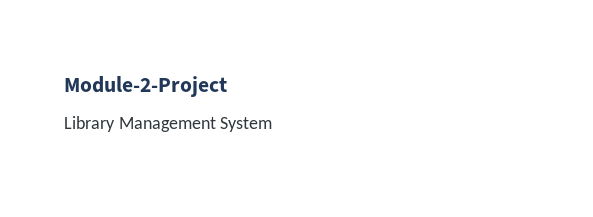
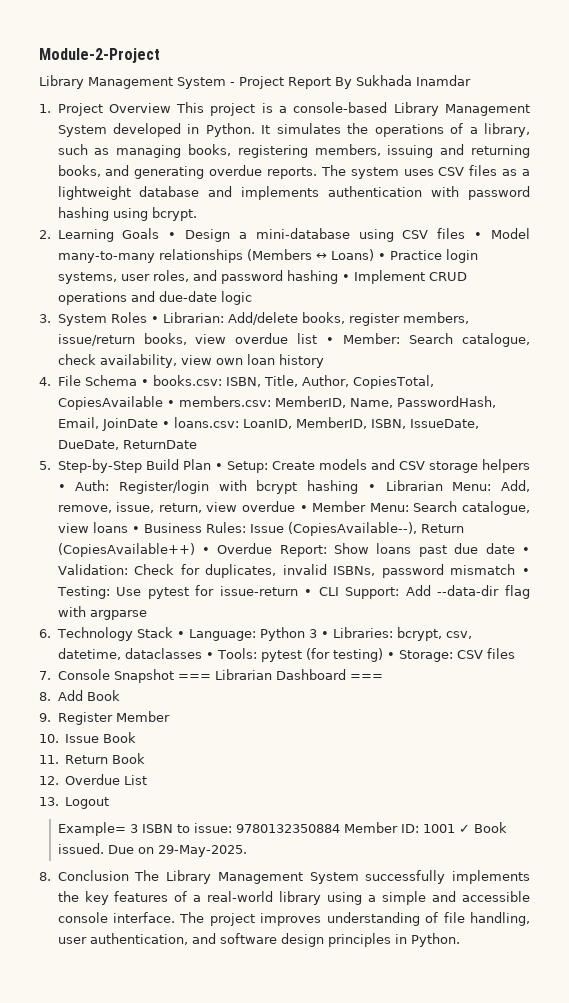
- Library Management System
+ Library Management System - Project Report By Sukhada Inamdar
+ 1. Project Overview This project is a console-based Library Management System developed in Python. It simulates the operations of a library, such as managing books, registering members, issuing and returning books, and generating overdue reports. The system uses CSV files as a lightweight database and implements authentication with password hashing using bcrypt.
+ 2. Learning Goals • Design a mini-database using CSV files • Model many-to-many relationships (Members ↔ Loans) • Practice login systems, user roles, and password hashing • Implement CRUD operations and due-date logic
+ 3. System Roles • Librarian: Add/delete books, register members, issue/return books, view overdue list • Member: Search catalogue, check availability, view own loan history
+ 4. File Schema • books.csv: ISBN, Title, Author, CopiesTotal, CopiesAvailable • members.csv: MemberID, Name, PasswordHash, Email, JoinDate • loans.csv: LoanID, MemberID, ISBN, IssueDate, DueDate, ReturnDate
+ 5. Step-by-Step Build Plan • Setup: Create models and CSV storage helpers • Auth: Register/login with bcrypt hashing • Librarian Menu: Add, remove, issue, return, view overdue • Member Menu: Search catalogue, view loans • Business Rules: Issue (CopiesAvailable--), Return (CopiesAvailable++) • Overdue Report: Show loans past due date • Validation: Check for duplicates, invalid ISBNs, password mismatch • Testing: Use pytest for issue-return • CLI Support: Add --data-dir flag with argparse
+ 6. Technology Stack • Language: Python 3 • Libraries: bcrypt, csv, datetime, dataclasses • Tools: pytest (for testing) • Storage: CSV files
+ 7. Console Snapshot === Librarian Dashboard ===
+ 8. Add Book
+ 9. Register Member
+ 10. Issue Book
+ 11. Return Book
+ 12. Overdue List
+ 13. Logout
+ Example= 3 ISBN to issue: 9780132350884 Member ID: 1001 ✓ Book issued. Due on 29-May-2025.
+ 8. Conclusion The Library Management System successfully implements the key features of a real-world library using a simple and accessible console interface. The project improves understanding of file handling, user authentication, and software design principles in Python.

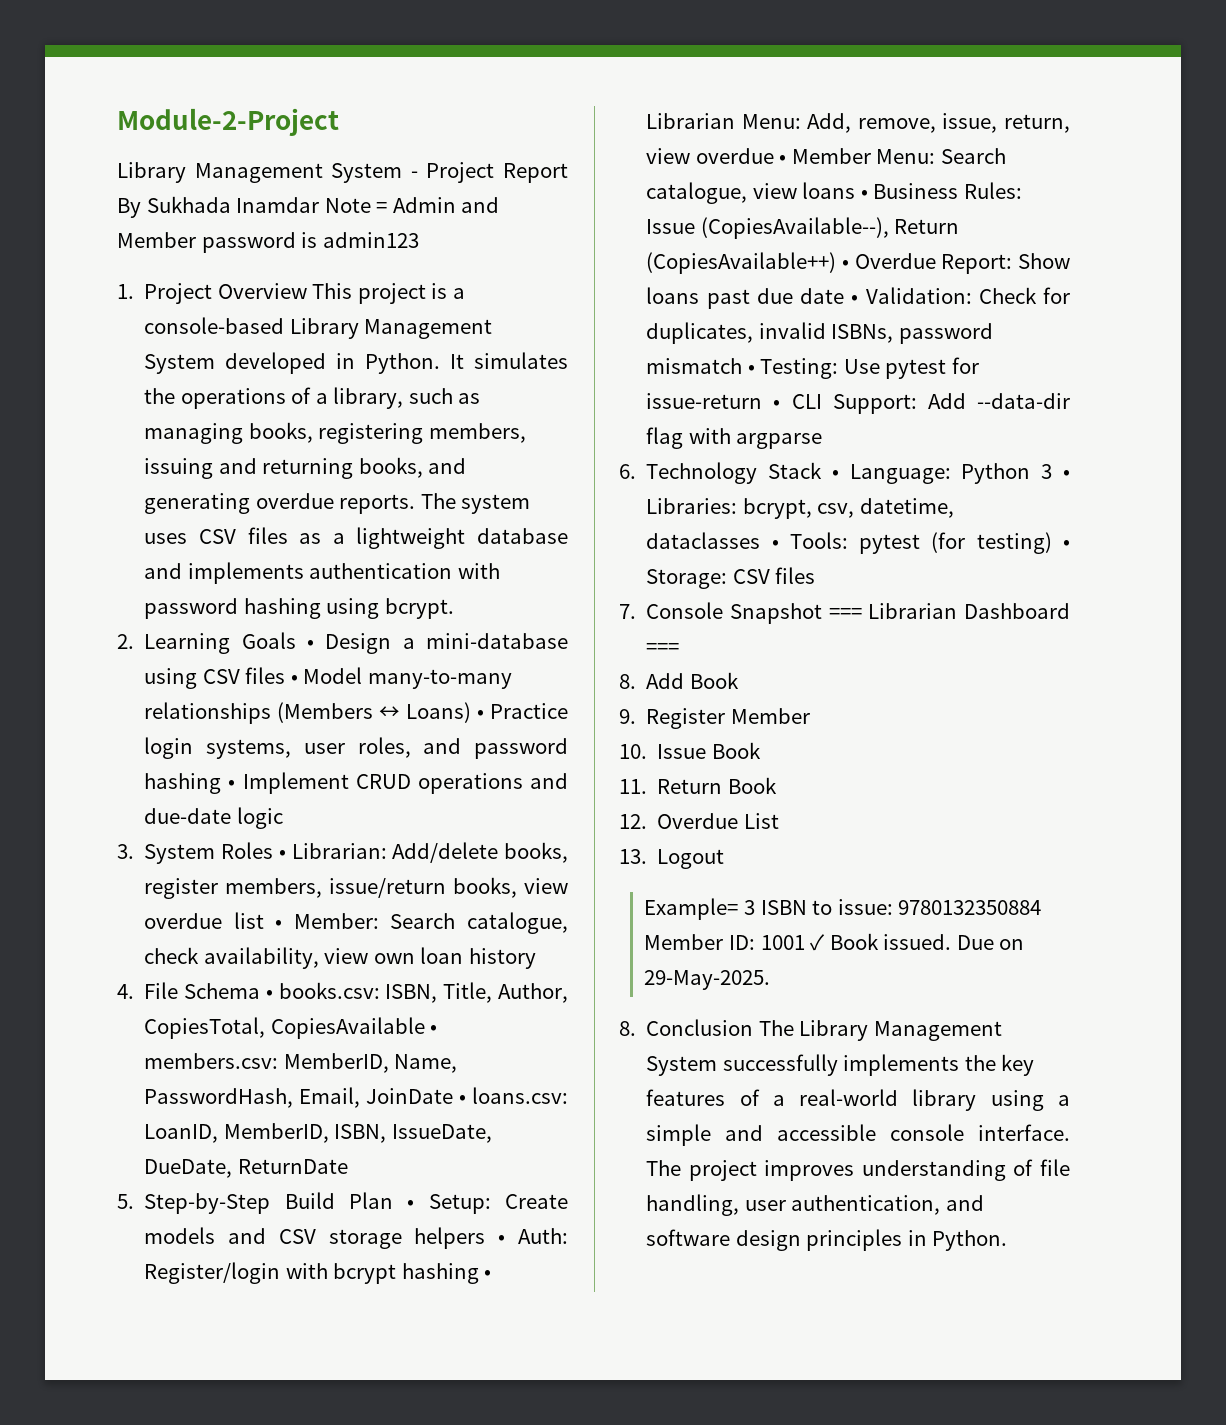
- Library Management System - Project Report By Sukhada Inamdar
+ Library Management System - Project Report By Sukhada Inamdar Note = Admin and Member password is admin123

